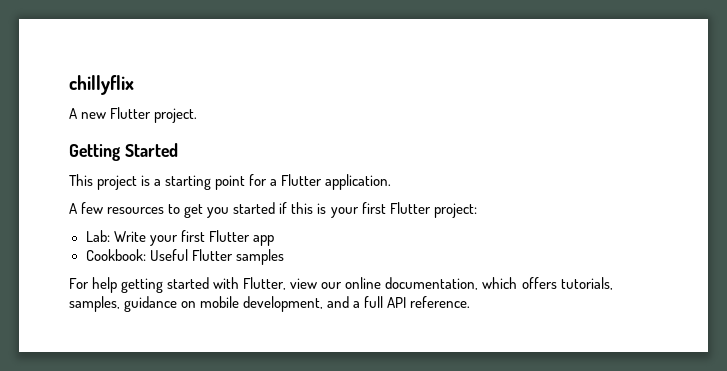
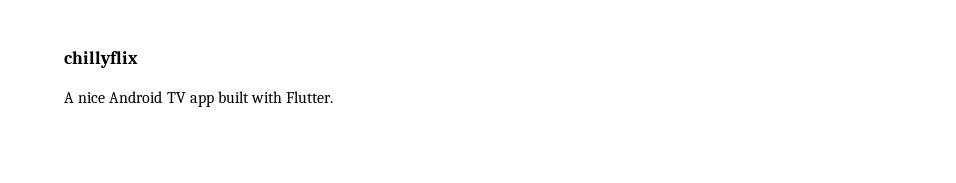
- A new Flutter project.
- Getting Started
- This project is a starting point for a Flutter application.
- A few resources to get you started if this is your first Flutter project:
- Lab: Write your first Flutter app
- Cookbook: Useful Flutter samples
- For help getting started with Flutter, view our online documentation, which offers tutorials, samples, guidance on mobile development, and a full API reference.
+ A nice Android TV app built with Flutter.

